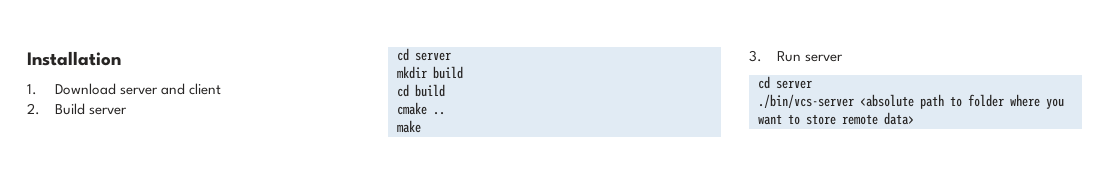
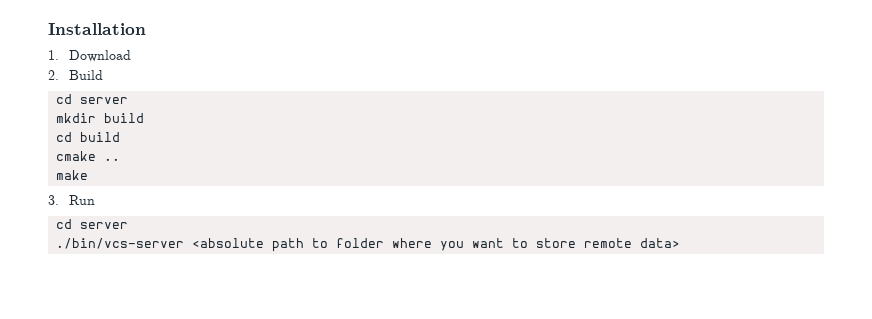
- 1. Download server and client
+ 1. Download
- 2. Build server
+ 2. Build
- 3. Run server
+ 3. Run

